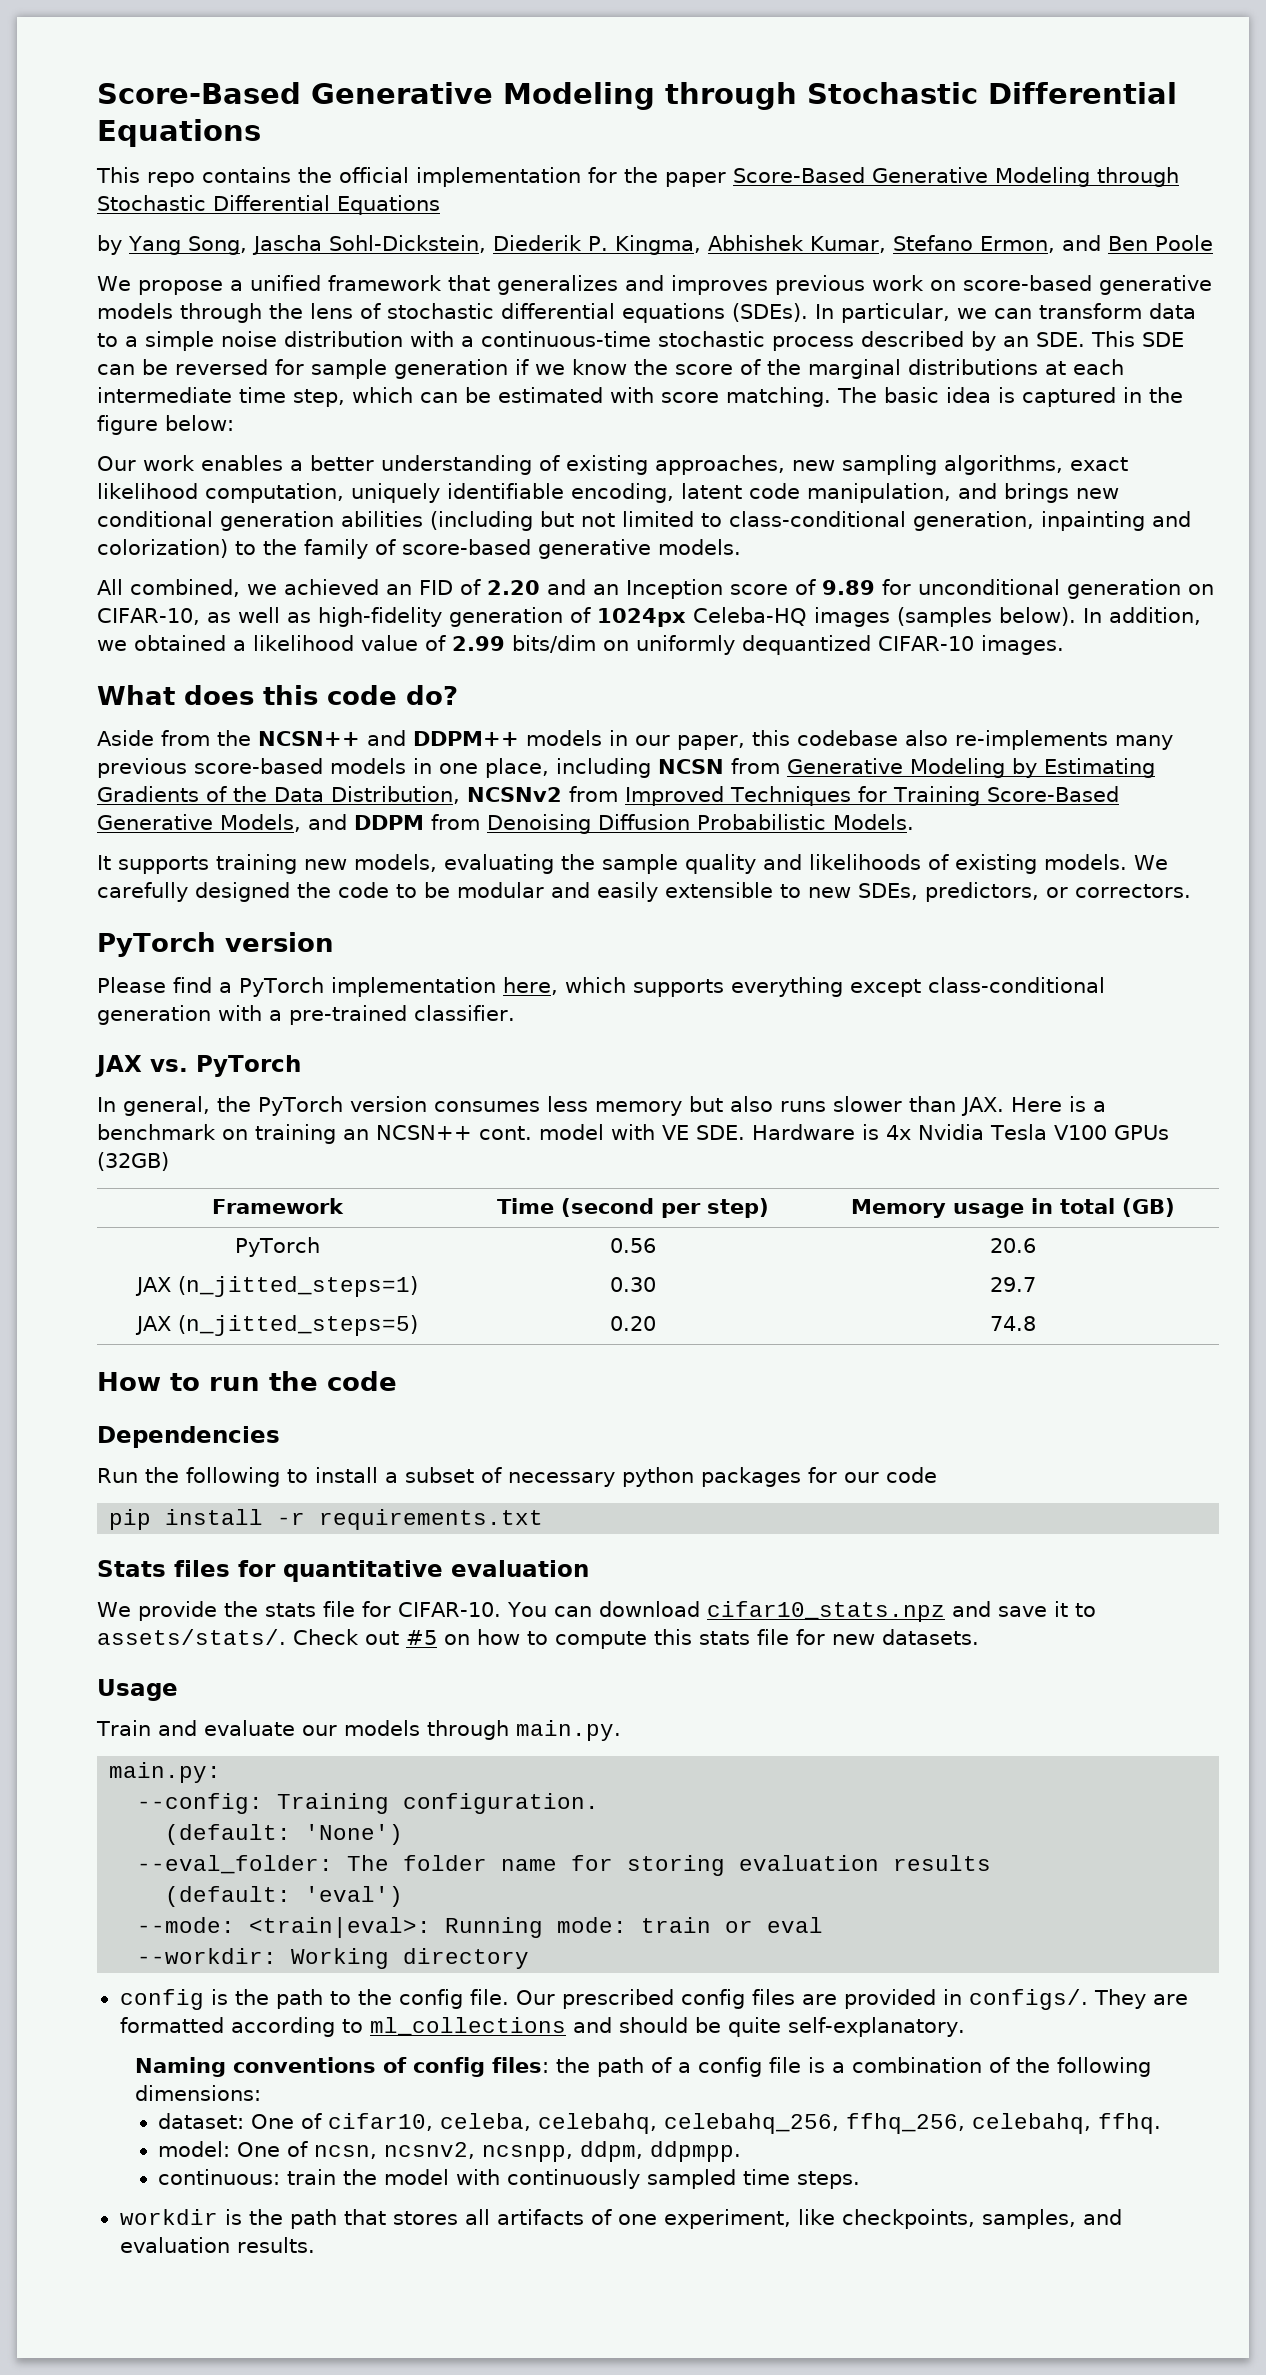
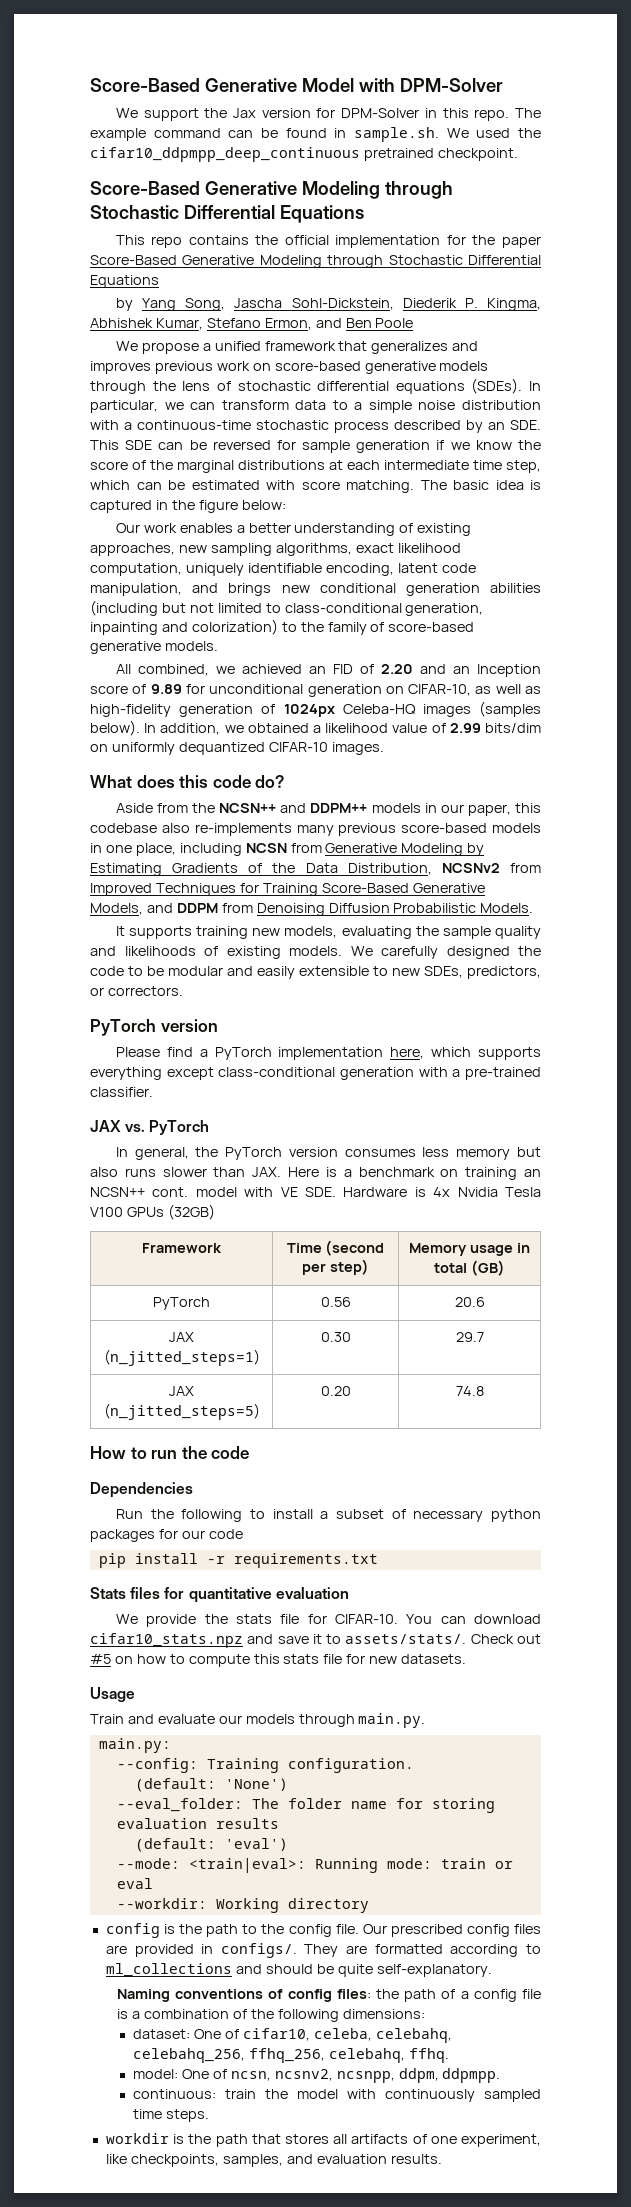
+ Score-Based Generative Model with DPM-Solver
+ We support the Jax version for DPM-Solver in this repo. The example command can be found in sample.sh. We used the cifar10_ddpmpp_deep_continuous pretrained checkpoint.

